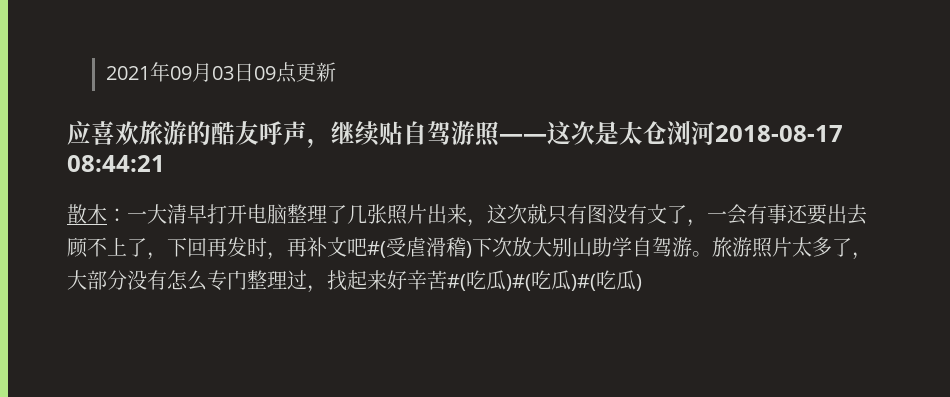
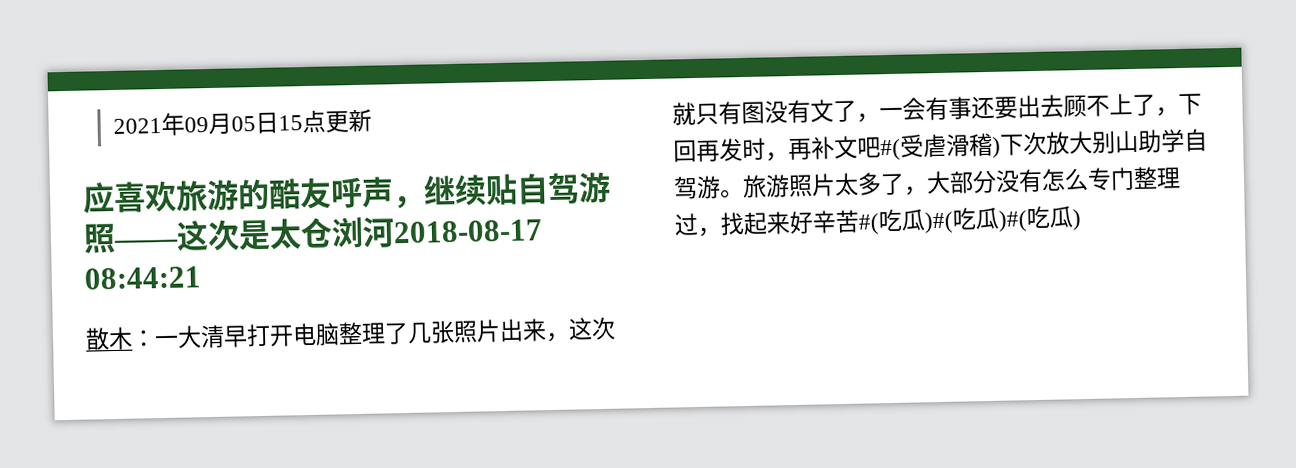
- 2021年09月03日09点更新
+ 2021年09月05日15点更新

